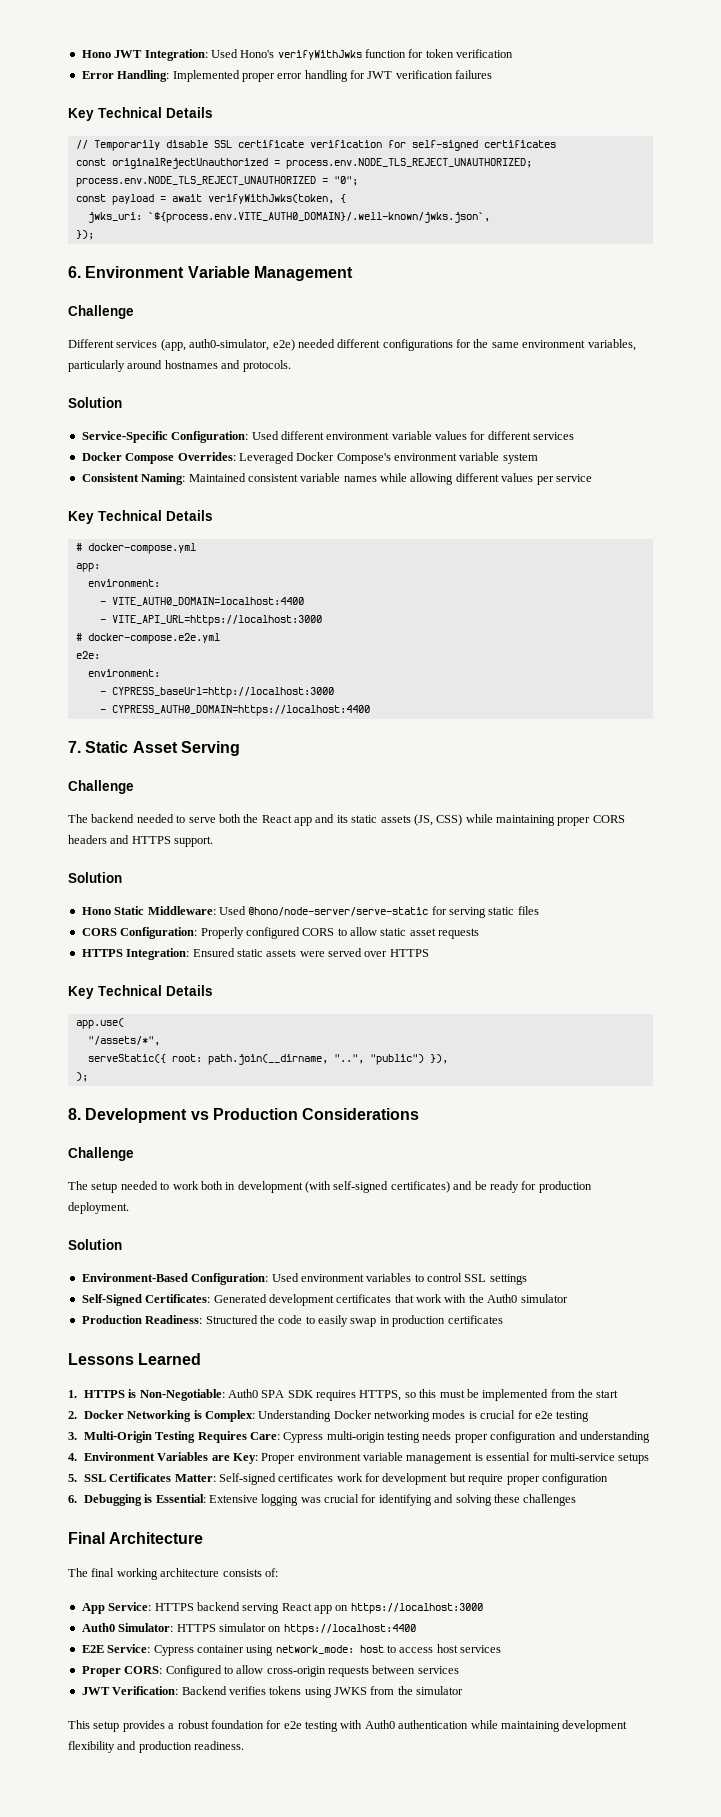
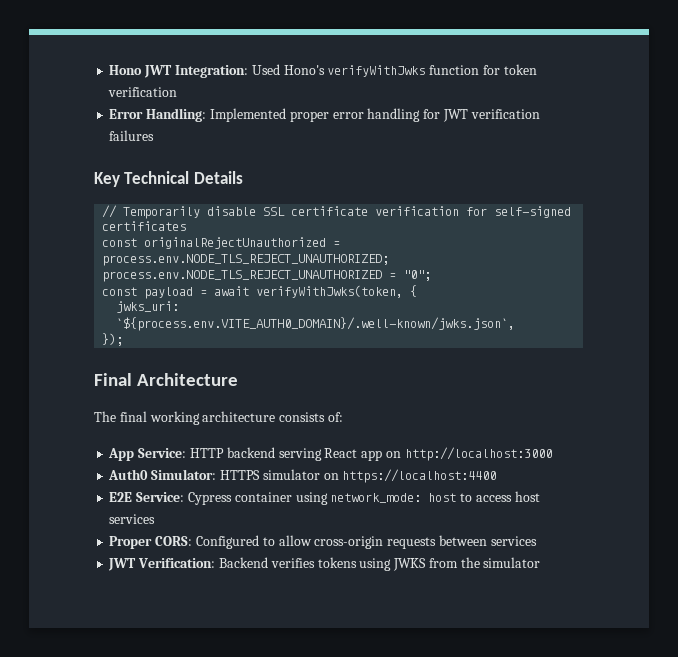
- 6. Environment Variable Management
- Challenge
- Different services (app, auth0-simulator, e2e) needed different configurations for the same environment variables, particularly around hostnames and protocols.
- Solution
- Service-Specific Configuration: Used different environment variable values for different services
- Docker Compose Overrides: Leveraged Docker Compose's environment variable system
- Consistent Naming: Maintained consistent variable names while allowing different values per service
- Key Technical Details
- # docker-compose.yml
- app:
- environment:
- - VITE_AUTH0_DOMAIN=localhost:4400
- - VITE_API_URL=https://localhost:3000
- # docker-compose.e2e.yml
- e2e:
- environment:
- - CYPRESS_baseUrl=http://localhost:3000
- - CYPRESS_AUTH0_DOMAIN=https://localhost:4400
- 7. Static Asset Serving
- Challenge
- The backend needed to serve both the React app and its static assets (JS, CSS) while maintaining proper CORS headers and HTTPS support.
- Solution
- Hono Static Middleware: Used @hono/node-server/serve-static for serving static files
- CORS Configuration: Properly configured CORS to allow static asset requests
- HTTPS Integration: Ensured static assets were served over HTTPS
- Key Technical Details
- app.use(
- "/assets/*",
- serveStatic({ root: path.join(__dirname, "..", "public") }),
- );
- 8. Development vs Production Considerations
- Challenge
- The setup needed to work both in development (with self-signed certificates) and be ready for production deployment.
- Solution
- Environment-Based Configuration: Used environment variables to control SSL settings
- Self-Signed Certificates: Generated development certificates that work with the Auth0 simulator
- Production Readiness: Structured the code to easily swap in production certificates
- Lessons Learned
- 1. HTTPS is Non-Negotiable: Auth0 SPA SDK requires HTTPS, so this must be implemented from the start
- 2. Docker Networking is Complex: Understanding Docker networking modes is crucial for e2e testing
- 3. Multi-Origin Testing Requires Care: Cypress multi-origin testing needs proper configuration and understanding
- 4. Environment Variables are Key: Proper environment variable management is essential for multi-service setups
- 5. SSL Certificates Matter: Self-signed certificates work for development but require proper configuration
- 6. Debugging is Essential: Extensive logging was crucial for identifying and solving these challenges
- App Service: HTTPS backend serving React app on https://localhost:3000
+ App Service: HTTP backend serving React app on http://localhost:3000
- This setup provides a robust foundation for e2e testing with Auth0 authentication while maintaining development flexibility and production readiness.

